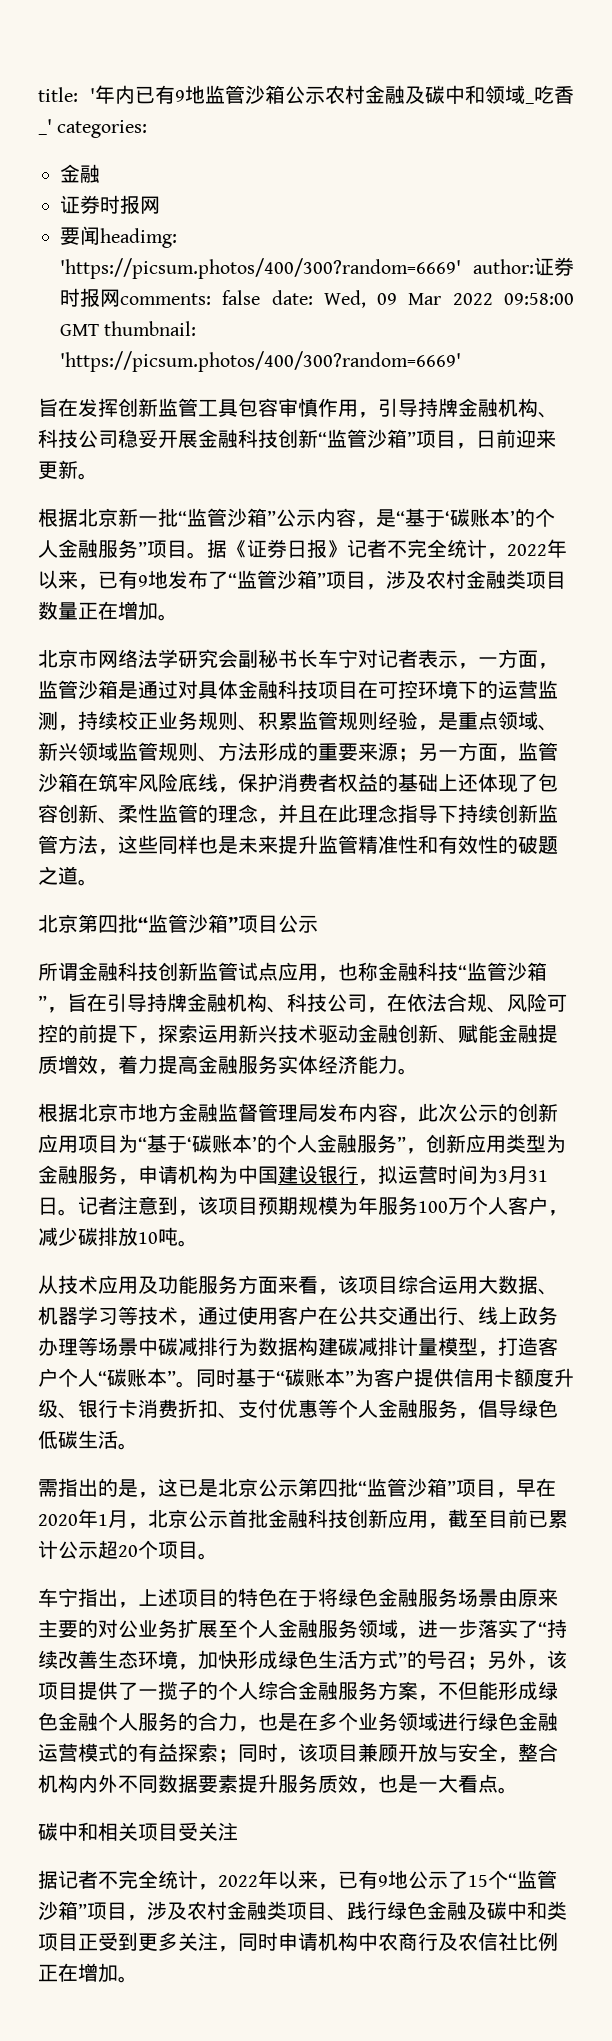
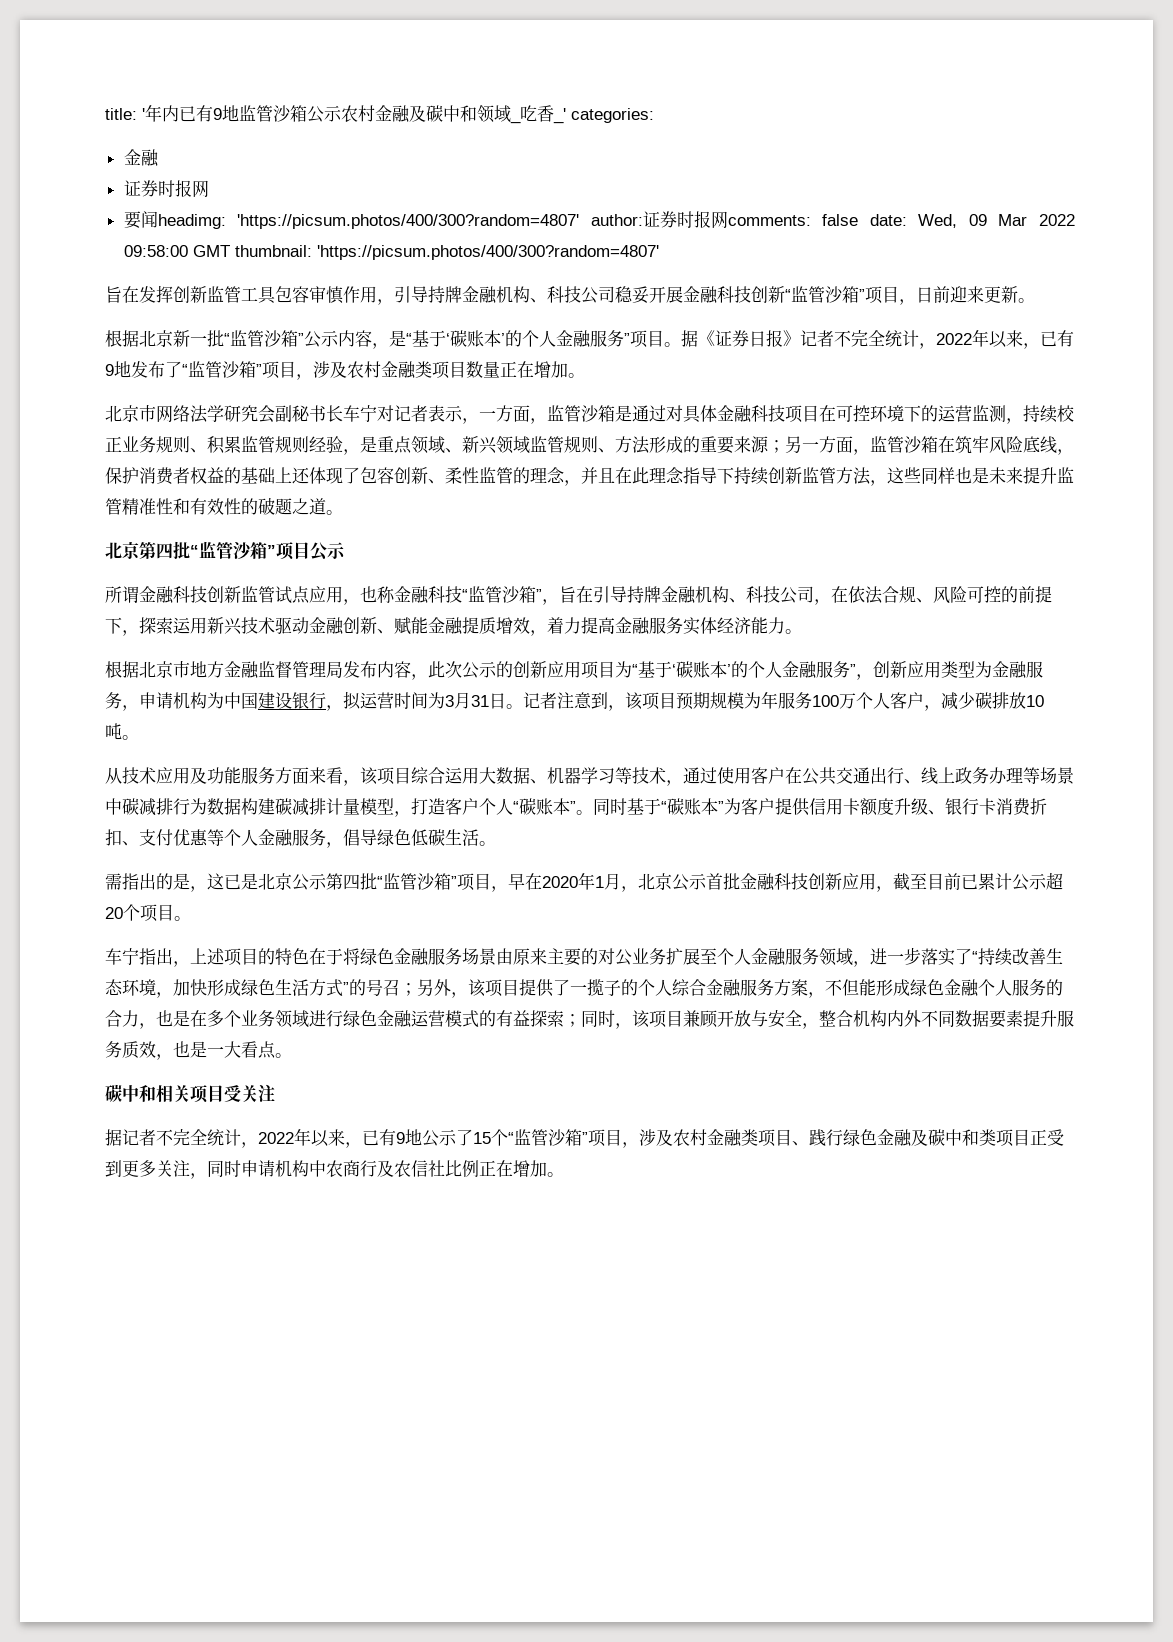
- 要闻headimg: 'https://picsum.photos/400/300?random=6669' author:证券时报网comments: false date: Wed, 09 Mar 2022 09:58:00 GMT thumbnail: 'https://picsum.photos/400/300?random=6669'
+ 要闻headimg: 'https://picsum.photos/400/300?random=4807' author:证券时报网comments: false date: Wed, 09 Mar 2022 09:58:00 GMT thumbnail: 'https://picsum.photos/400/300?random=4807'

